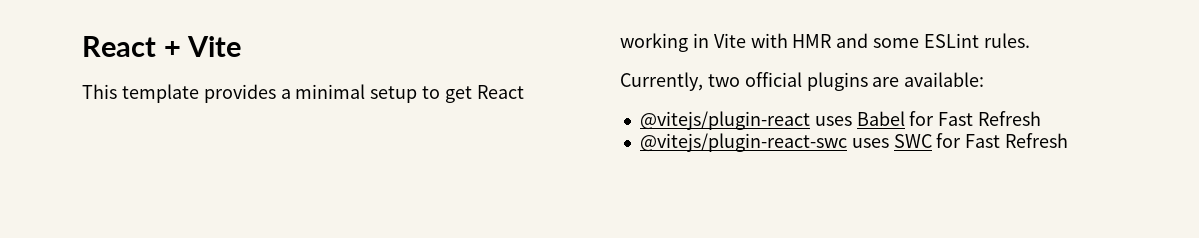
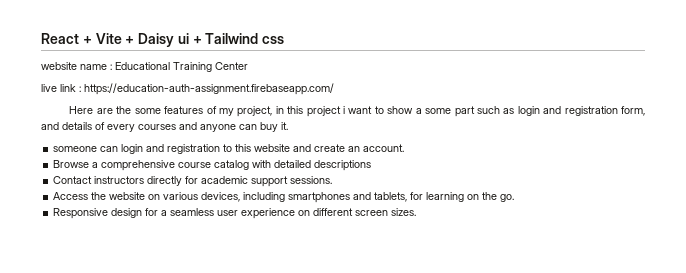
- React + Vite
- This template provides a minimal setup to get React working in Vite with HMR and some ESLint rules.
- Currently, two official plugins are available:
- @vitejs/plugin-react uses Babel for Fast Refresh
- @vitejs/plugin-react-swc uses SWC for Fast Refresh
+ React + Vite + Daisy ui + Tailwind css
+ website name : Educational Training Center
+ live link : https://education-auth-assignment.firebaseapp.com/
+ Here are the some features of my project, in this project i want to show a some part such as login and registration form, and details of every courses and anyone can buy it.
+ someone can login and registration to this website and create an account.
+ Browse a comprehensive course catalog with detailed descriptions
+ Contact instructors directly for academic support sessions.
+ Access the website on various devices, including smartphones and tablets, for learning on the go.
+ Responsive design for a seamless user experience on different screen sizes.

